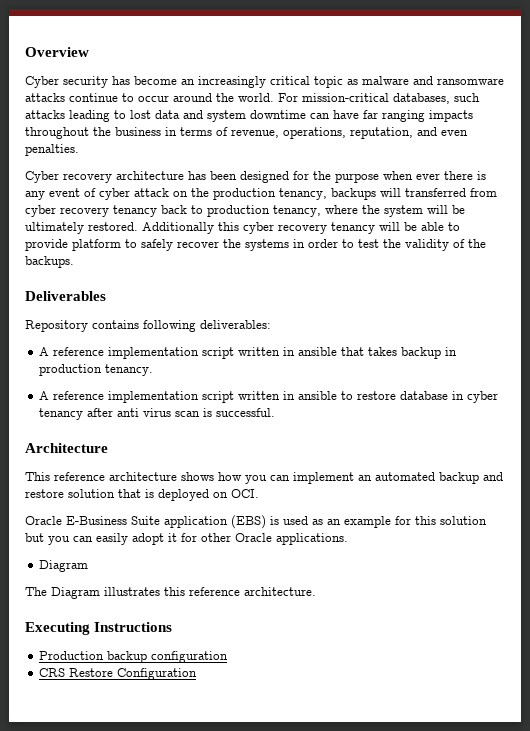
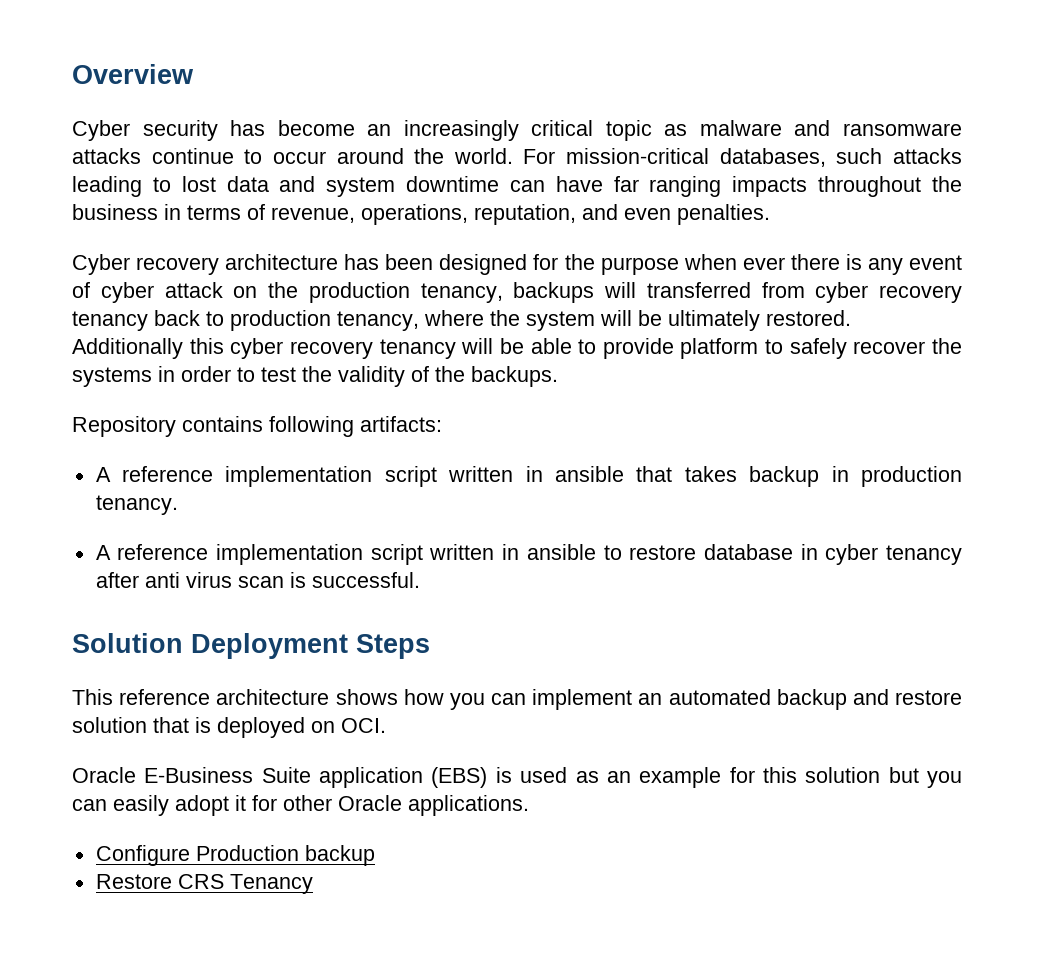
- Deliverables
- Repository contains following deliverables:
+ Repository contains following artifacts:
- Architecture
+ Solution Deployment Steps
  Oracle E-Business Suite application (EBS) is used as an example for this solution but you can easily adopt it for other Oracle applications.
- Diagram
- The Diagram illustrates this reference architecture.
- Executing Instructions
- Production backup configuration
- CRS Restore Configuration
+ Configure Production backup
+ Restore CRS Tenancy

